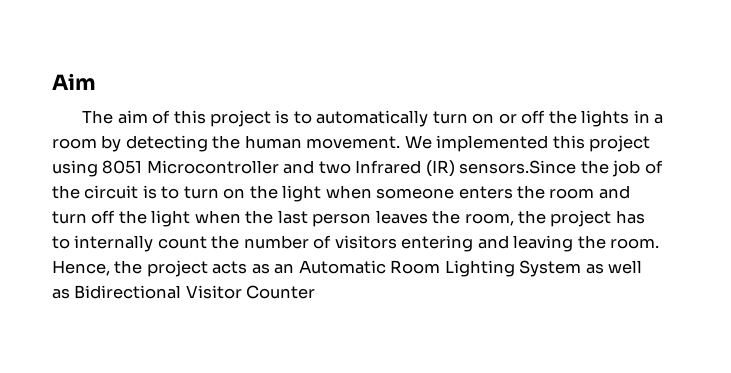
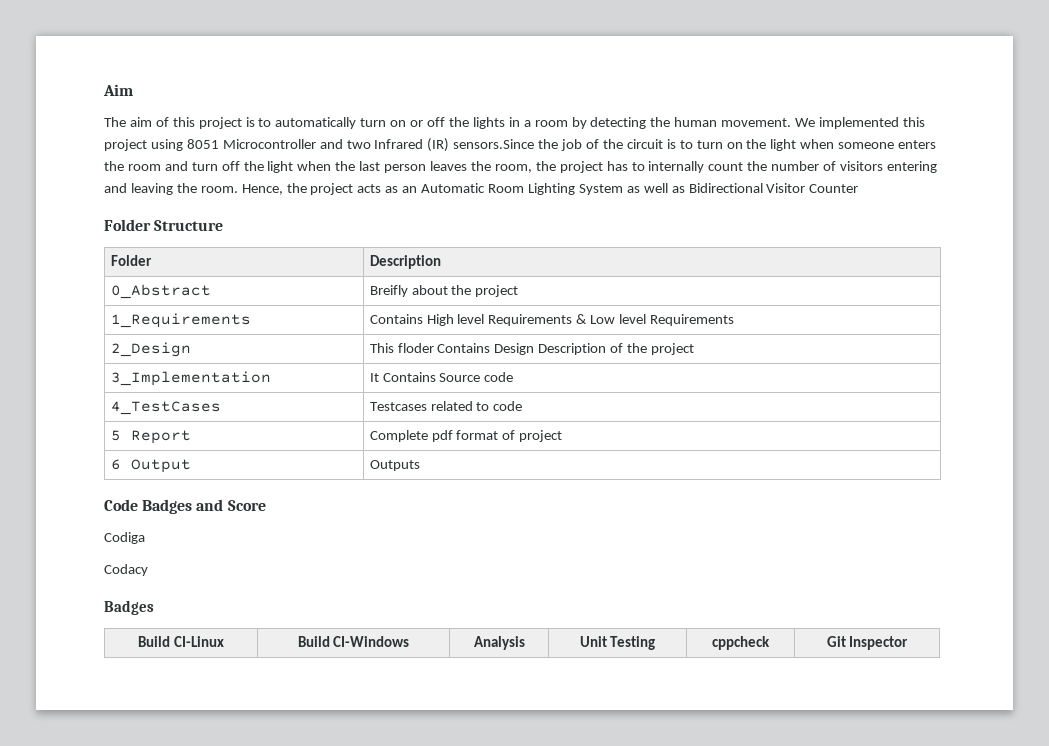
+ Folder Structure
+ Folder | Description
+ 0_Abstract | Breifly about the project
+ 1_Requirements | Contains High level Requirements & Low level Requirements
+ 2_Design | This floder Contains Design Description of the project
+ 3_Implementation | It Contains Source code
+ 4_TestCases | Testcases related to code
+ 5 Report | Complete pdf format of project
+ 6 Output | Outputs
+ Code Badges and Score
+ Codiga
+ Codacy
+ Badges
+ Build CI-Linux | Build CI-Windows | Analysis | Unit Testing | cppcheck | Git Inspector

